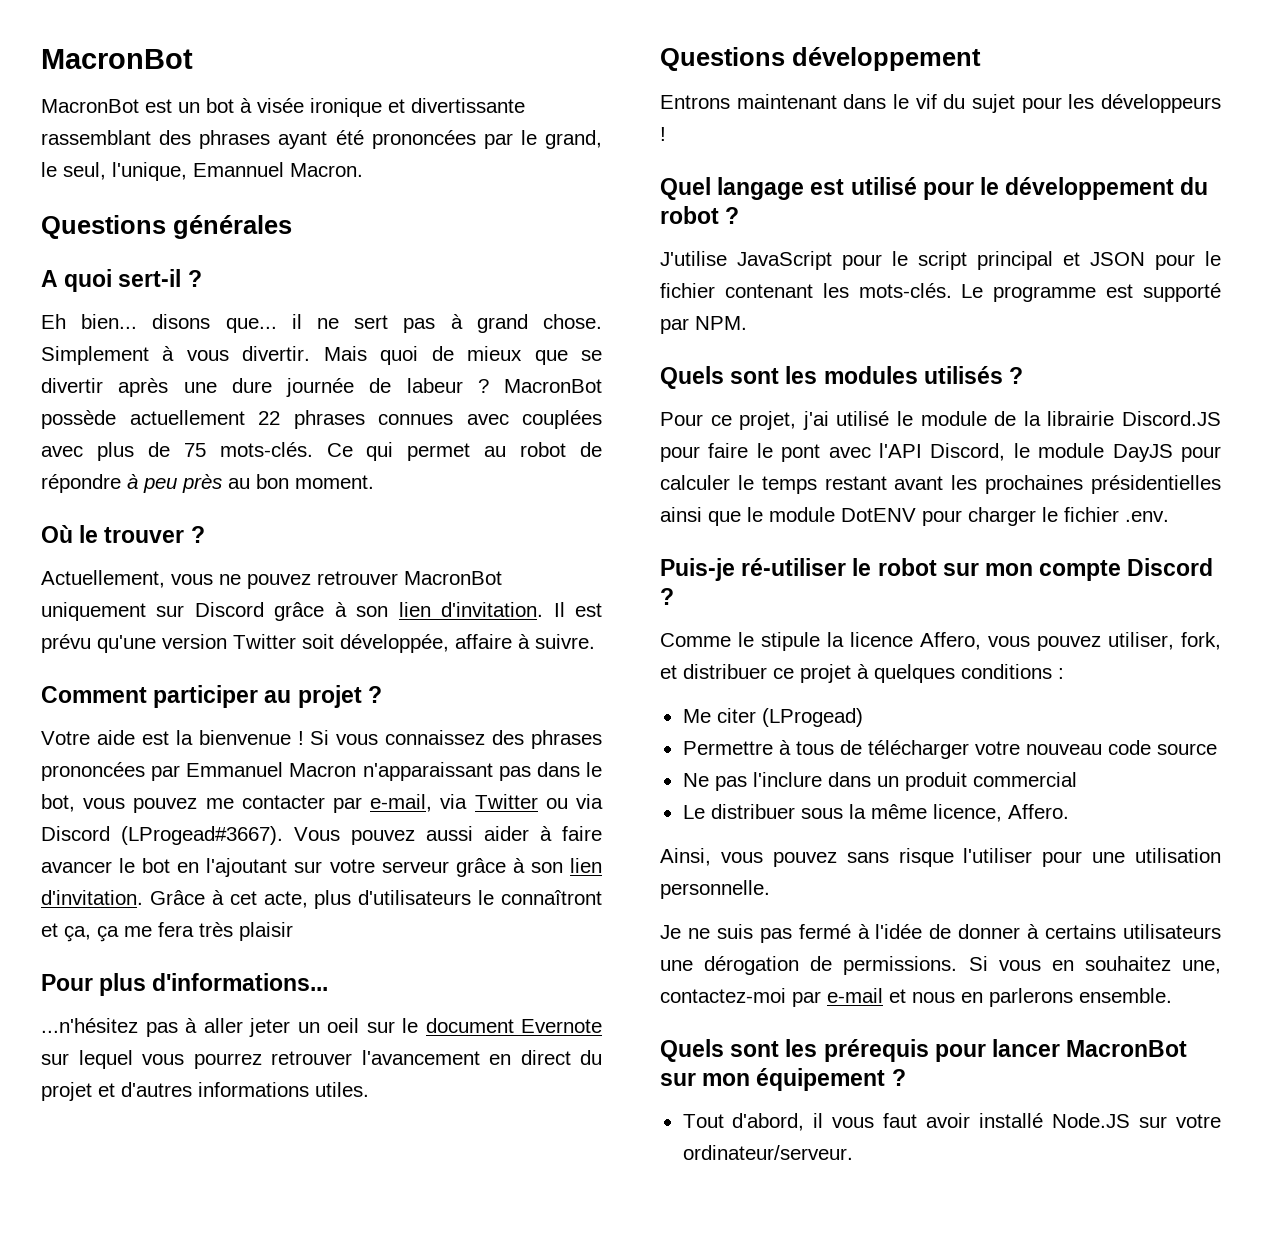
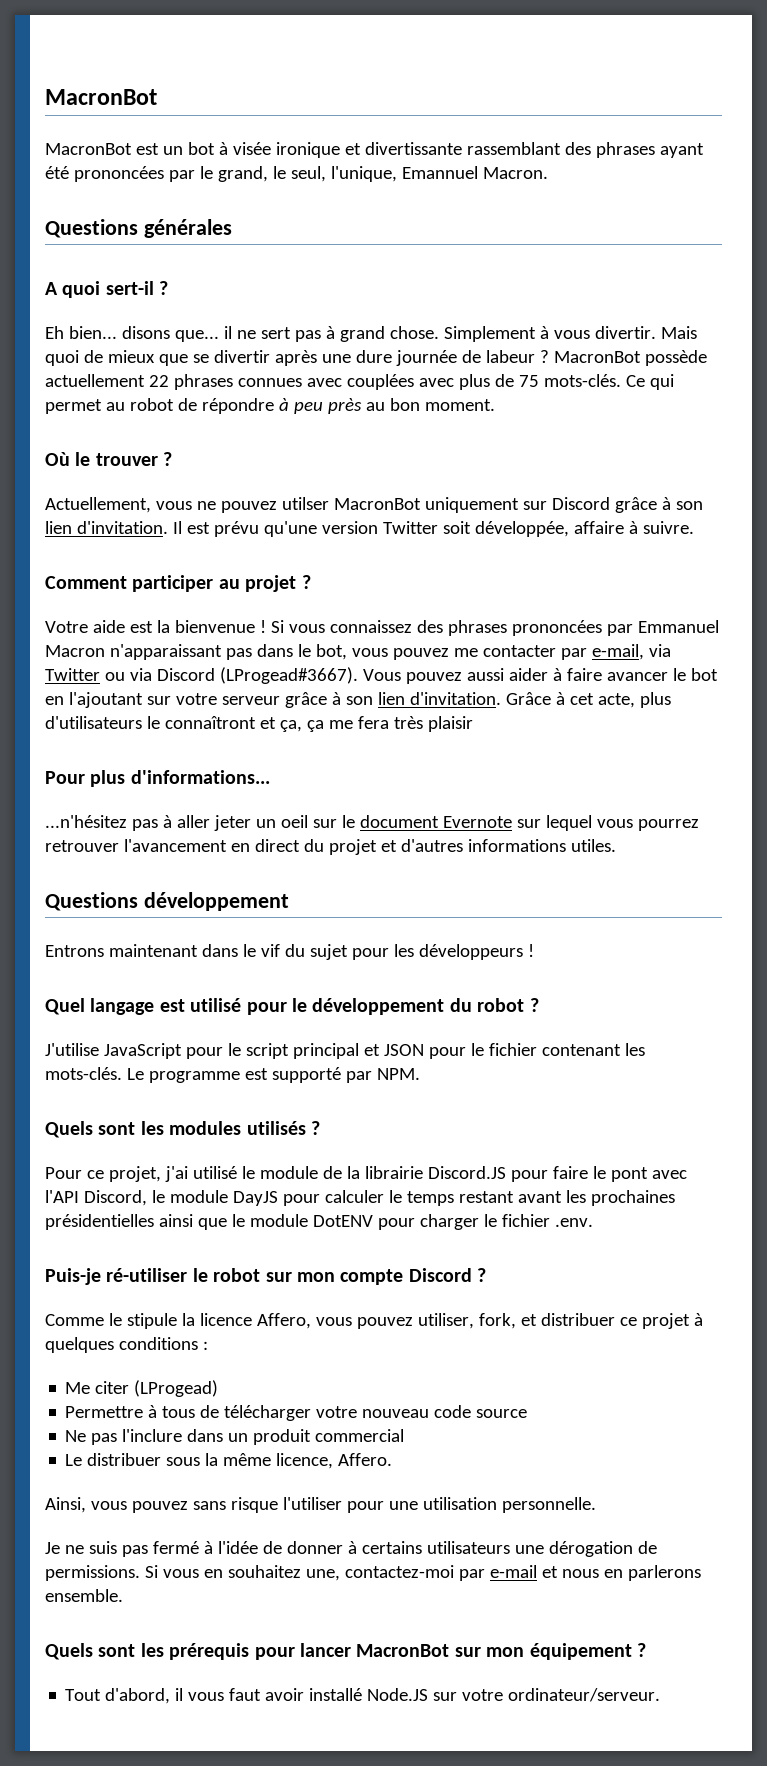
- Actuellement, vous ne pouvez retrouver MacronBot uniquement sur Discord grâce à son lien d'invitation.
+ Actuellement, vous ne pouvez utilser MacronBot uniquement sur Discord grâce à son lien d'invitation.

